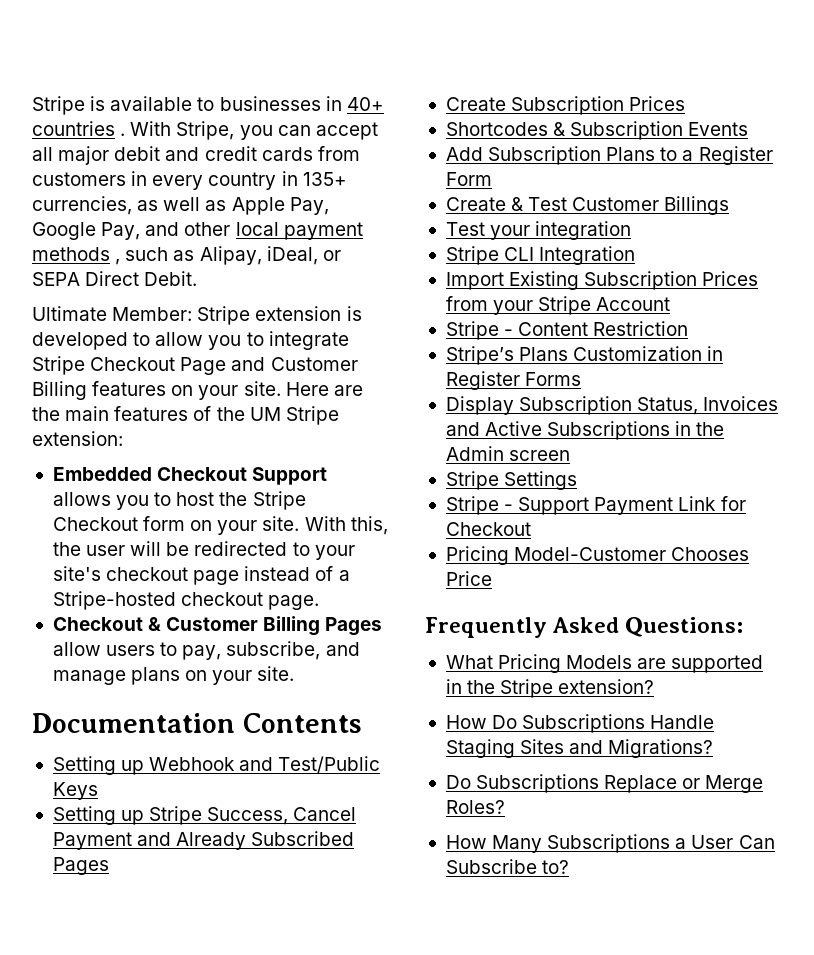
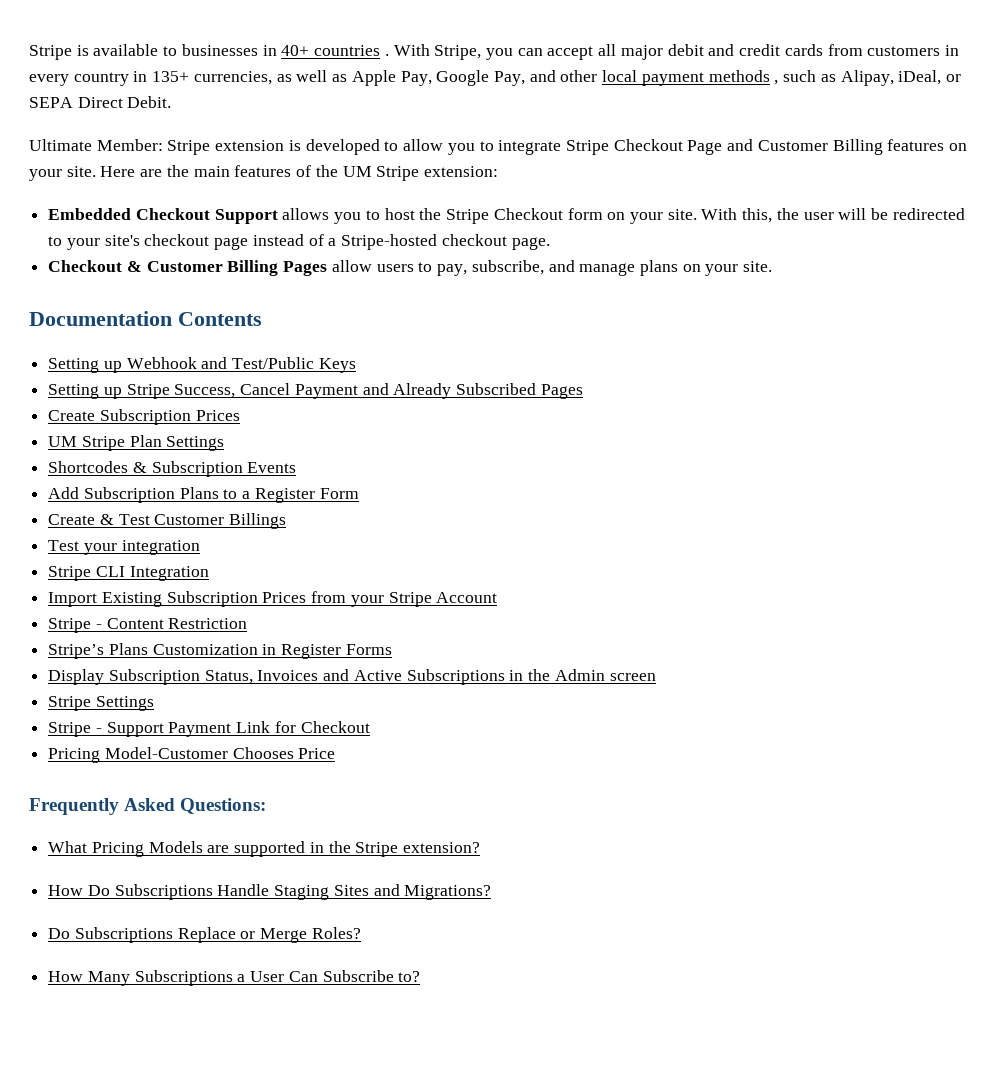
+ UM Stripe Plan Settings

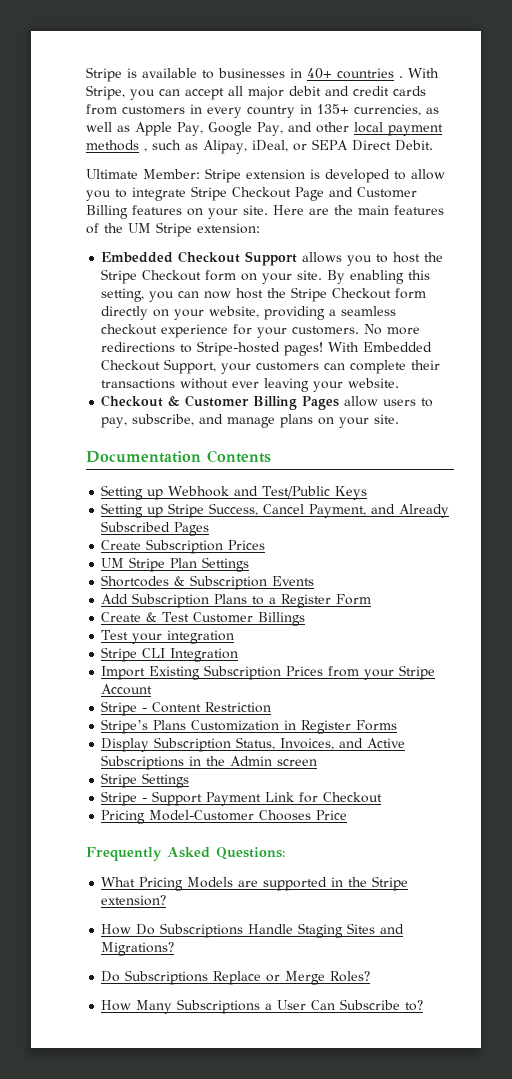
- With this, the user will be redirected to your site's checkout page instead of a Stripe-hosted checkout page.
+ By enabling this setting, you can now host the Stripe Checkout form directly on your website, providing a seamless checkout experience for your customers. No more redirections to Stripe-hosted pages! With Embedded Checkout Support, your customers can complete their transactions without ever leaving your website.
- Setting up Stripe Success, Cancel Payment and Already Subscribed Pages
+ Setting up Stripe Success, Cancel Payment, and Already Subscribed Pages
- Display Subscription Status, Invoices and Active Subscriptions in the Admin screen
+ Display Subscription Status, Invoices, and Active Subscriptions in the Admin screen

